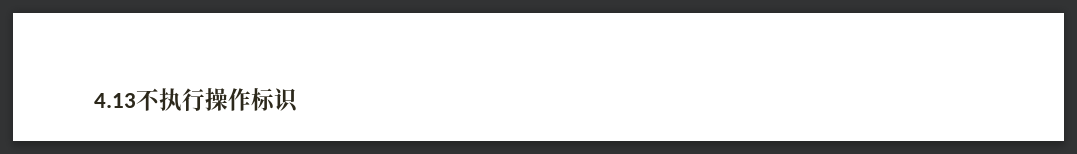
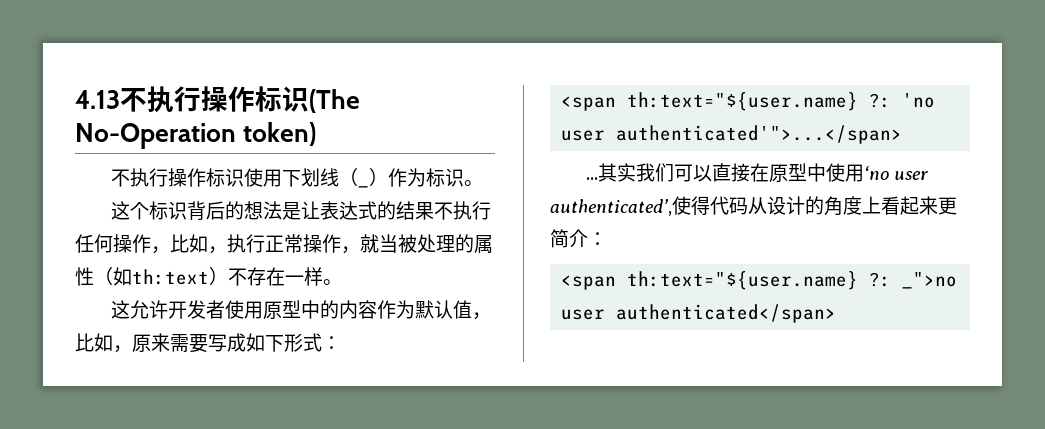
- 4.13不执行操作标识
+ 4.13不执行操作标识(The No-Operation token)
+ 不执行操作标识使用下划线（_）作为标识。
+ 这个标识背后的想法是让表达式的结果不执行任何操作，比如，执行正常操作，就当被处理的属性（如th:text）不存在一样。
+ 这允许开发者使用原型中的内容作为默认值，比如，原来需要写成如下形式：
+ <span th:text="${user.name} ?: 'no user authenticated'">...</span>
+ ...其实我们可以直接在原型中使用‘no user authenticated’,使得代码从设计的角度上看起来更简介：
+ <span th:text="${user.name} ?: _">no user authenticated</span>

